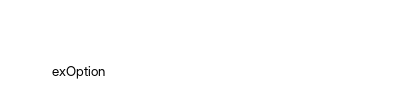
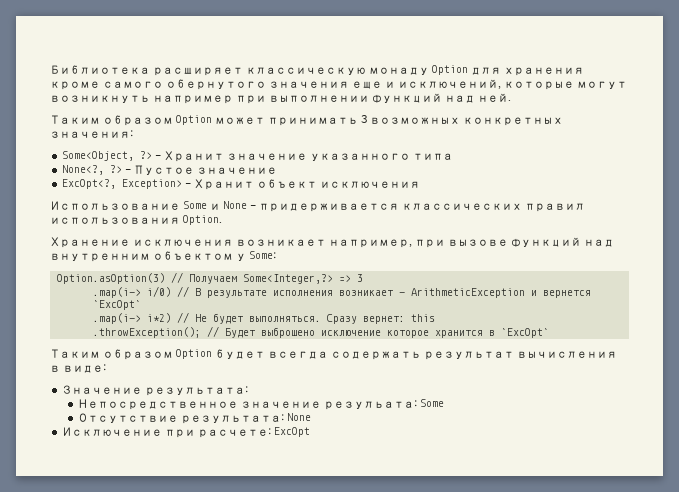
- exOption
+ Библиотека расширяет классическую монаду Option для хранения кроме самого обернутого значения еще и исключений, которые могут возникнуть например при выполнении функций над ней.
+ Таким образом Option может принимать 3 возможных конкретных значения:
+ Some<Object, ?> - Хранит значение указанного типа
+ None<?, ?> - Пустое значение
+ ExcOpt<?, Exception> - Хранит объект исключения
+ Использование Some и None - придерживается классических правил использования Option.
+ Хранение исключения возникает например, при вызове функций над внутренним объектом у Some:
+ Option.asOption(3) // Получаем Some<Integer,?> => 3
+ .map(i-> i/0) // В результате исполнения возникает - ArithmeticException и вернется `ExcOpt`
+ .map(i-> i*2) // Не будет выполняться. Сразу вернет: this
+ .throwException(); // Будет выброшено исключение которое хранится в `ExcOpt`
+ Таким образом Option будет всегда содержать результат вычисления в виде:
+ Значение результата:
+ Непосредственное значение резульата: Some
+ Отсутствие результата: None
+ Исключение при расчете: ExcOpt

